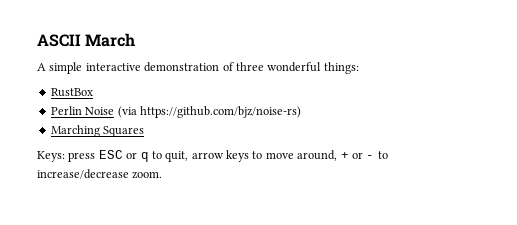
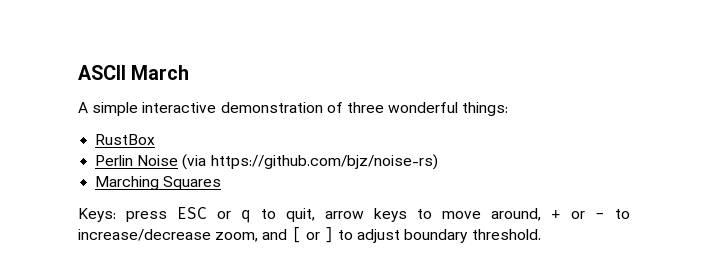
- Keys: press ESC or q to quit, arrow keys to move around, + or - to increase/decrease zoom.
+ Keys: press ESC or q to quit, arrow keys to move around, + or - to increase/decrease zoom, and [ or ] to adjust boundary threshold.

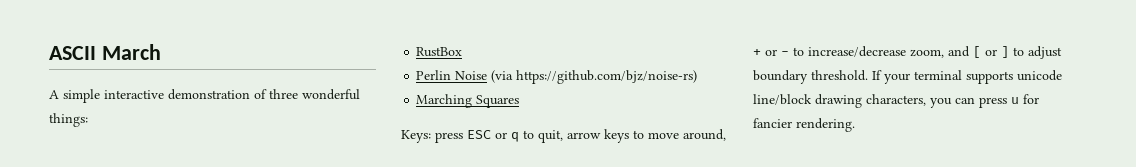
+ If your terminal supports unicode line/block drawing characters, you can press u for fancier rendering.

